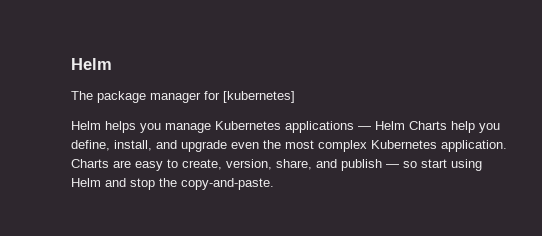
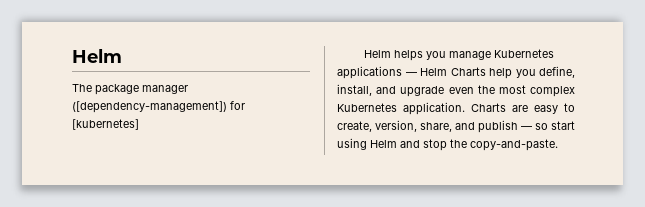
- The package manager for [kubernetes]
+ The package manager ([dependency-management]) for [kubernetes]

